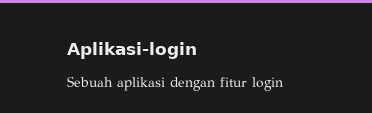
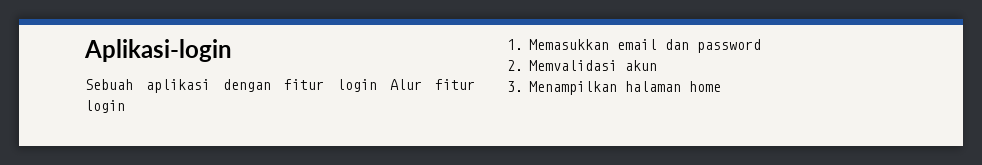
- Sebuah aplikasi dengan fitur login
+ Sebuah aplikasi dengan fitur login Alur fitur login
+ 1. Memasukkan email dan password
+ 2. Memvalidasi akun
+ 3. Menampilkan halaman home

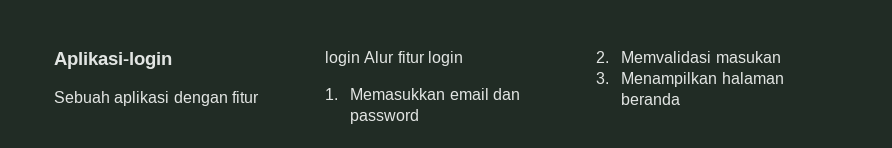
- 2. Memvalidasi akun
+ 2. Memvalidasi masukan
- 3. Menampilkan halaman home
+ 3. Menampilkan halaman beranda

